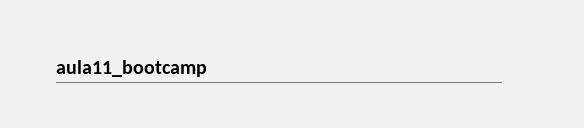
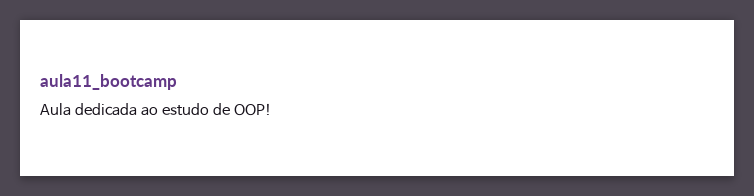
+ Aula dedicada ao estudo de OOP!

